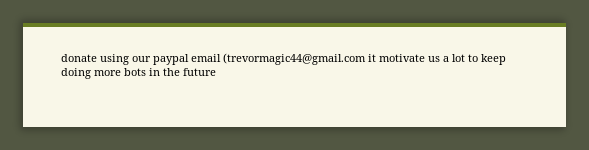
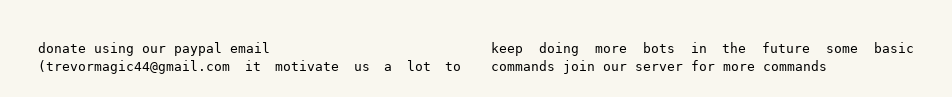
- donate using our paypal email (trevormagic44@gmail.com it motivate us a lot to keep doing more bots in the future
+ donate using our paypal email (trevormagic44@gmail.com it motivate us a lot to keep doing more bots in the future some basic commands join our server for more commands

